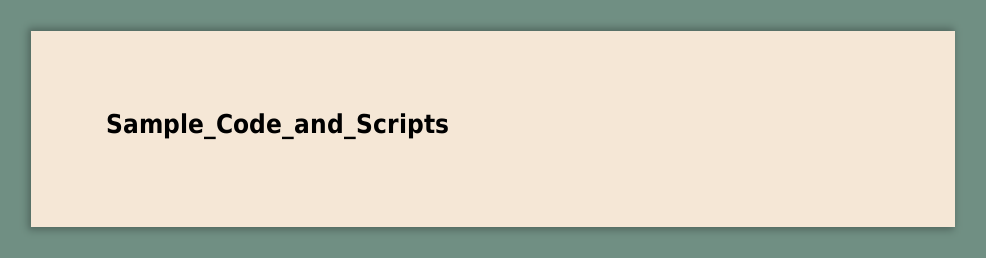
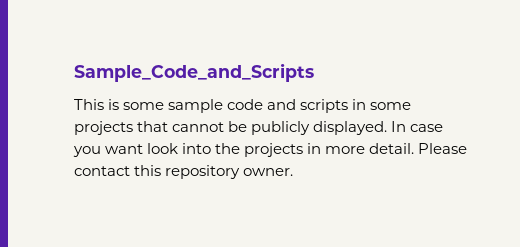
+ This is some sample code and scripts in some projects that cannot be publicly displayed. In case you want look into the projects in more detail. Please contact this repository owner.

